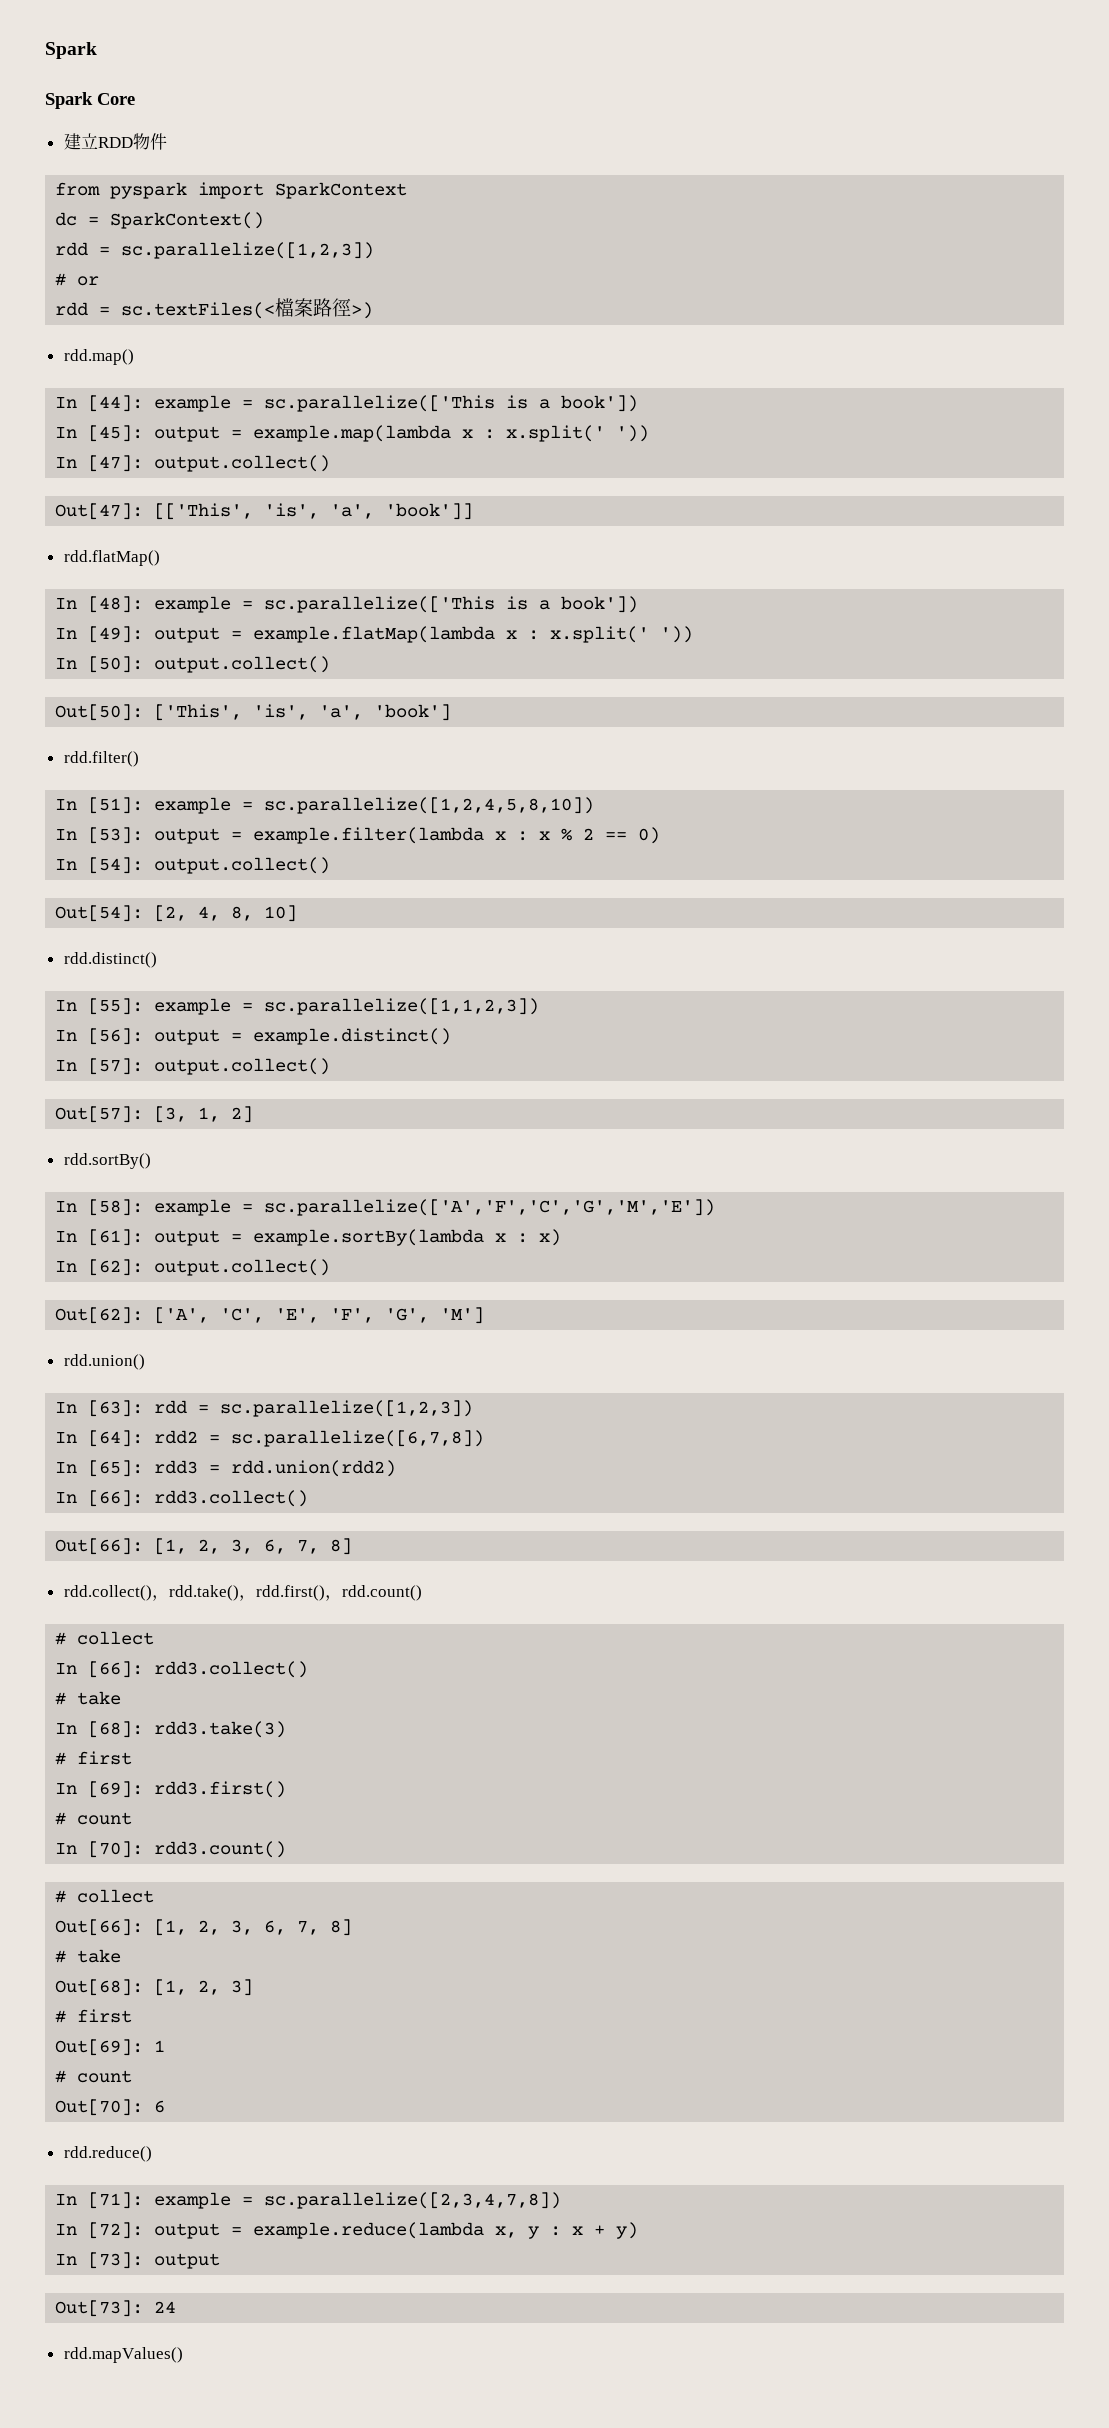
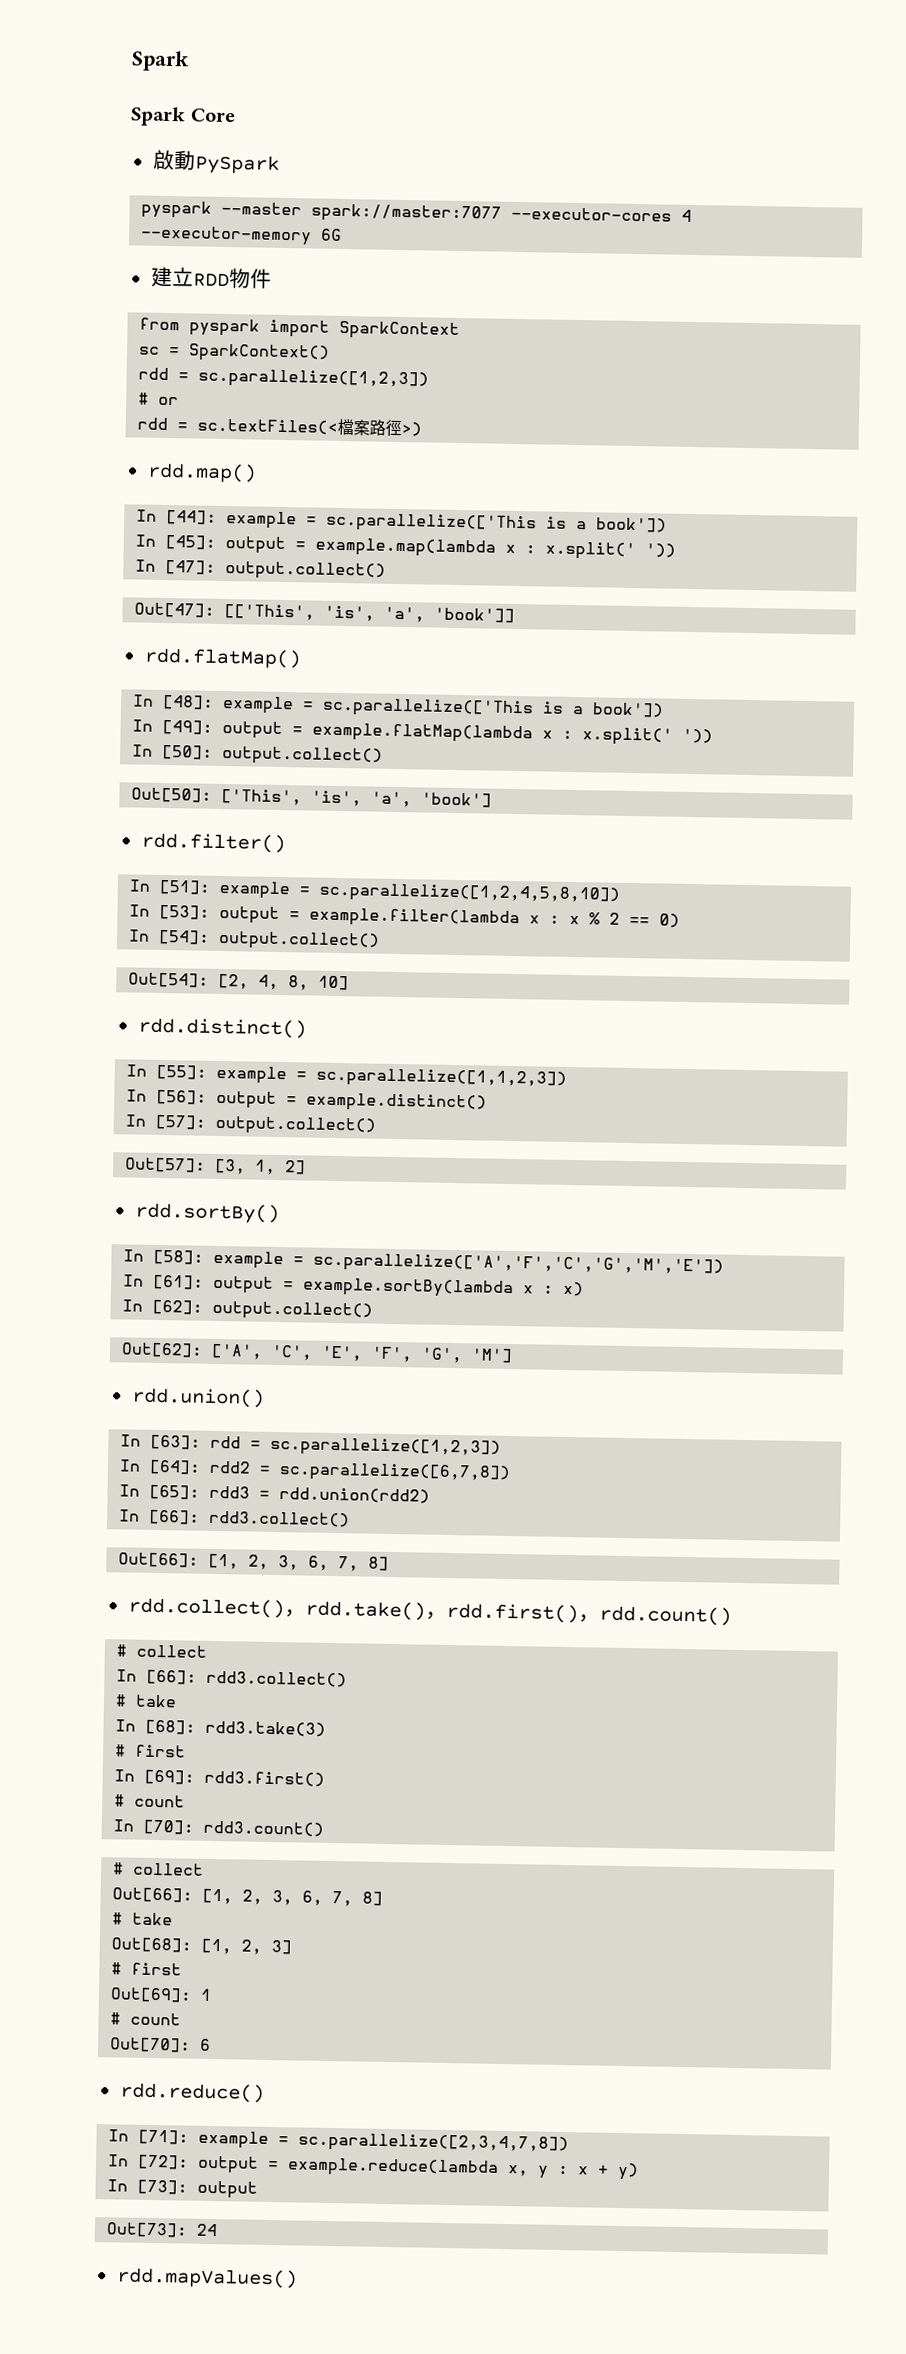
+ 啟動PySpark
+ pyspark --master spark://master:7077 --executor-cores 4 --executor-memory 6G
- dc = SparkContext()
+ sc = SparkContext()

